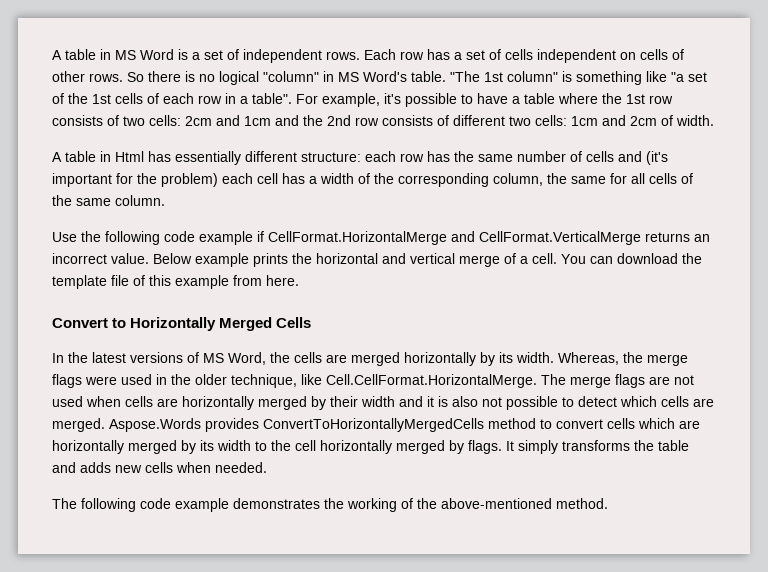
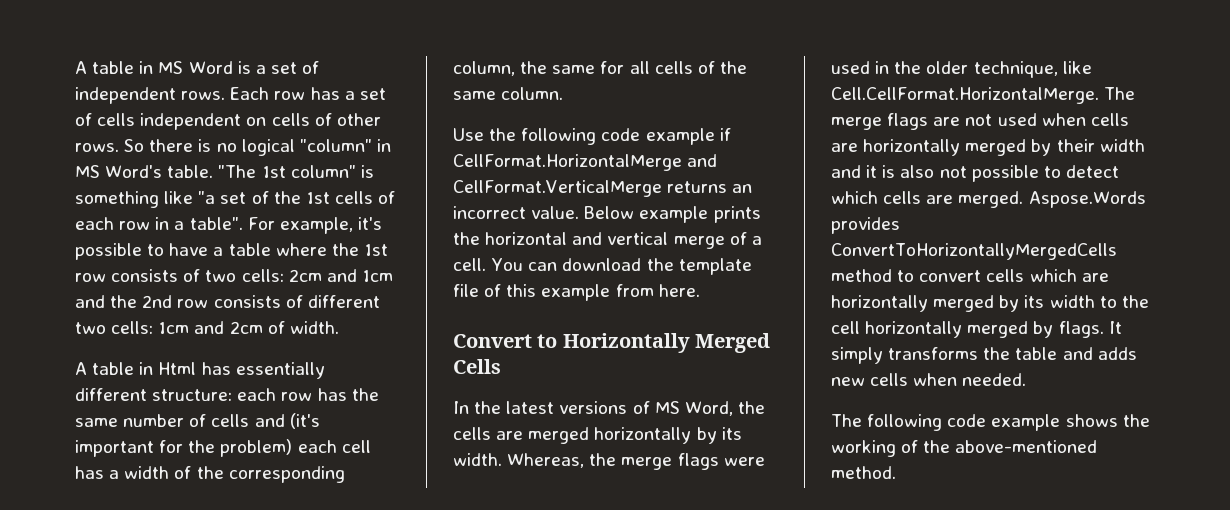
- The following code example demonstrates the working of the above-mentioned method.
+ The following code example shows the working of the above-mentioned method.

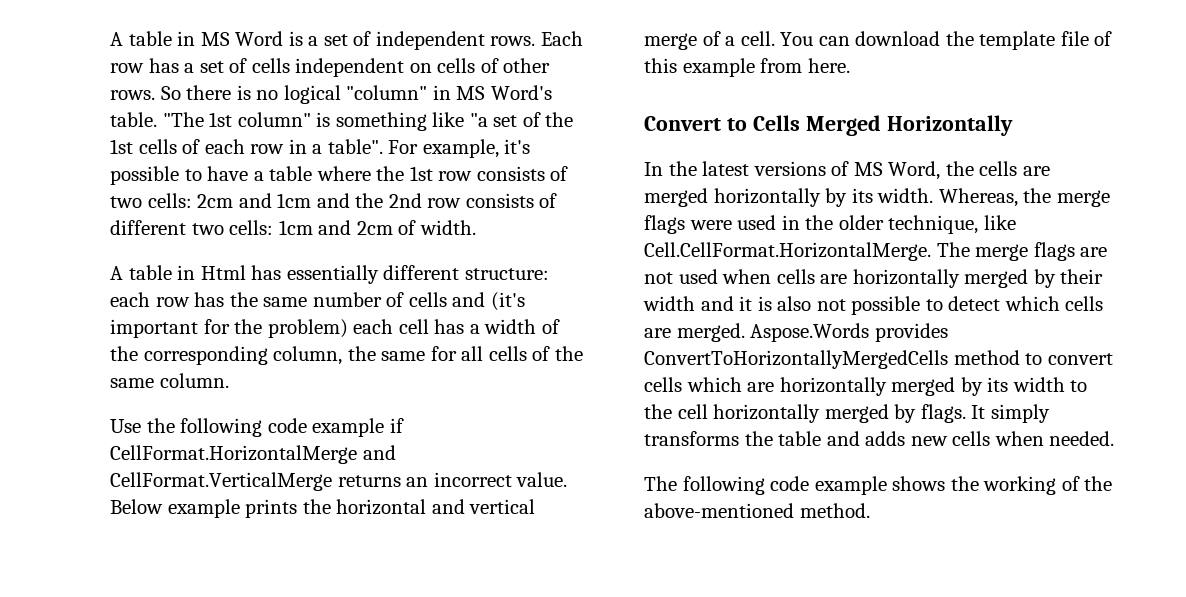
- Convert to Horizontally Merged Cells
+ Convert to Cells Merged Horizontally

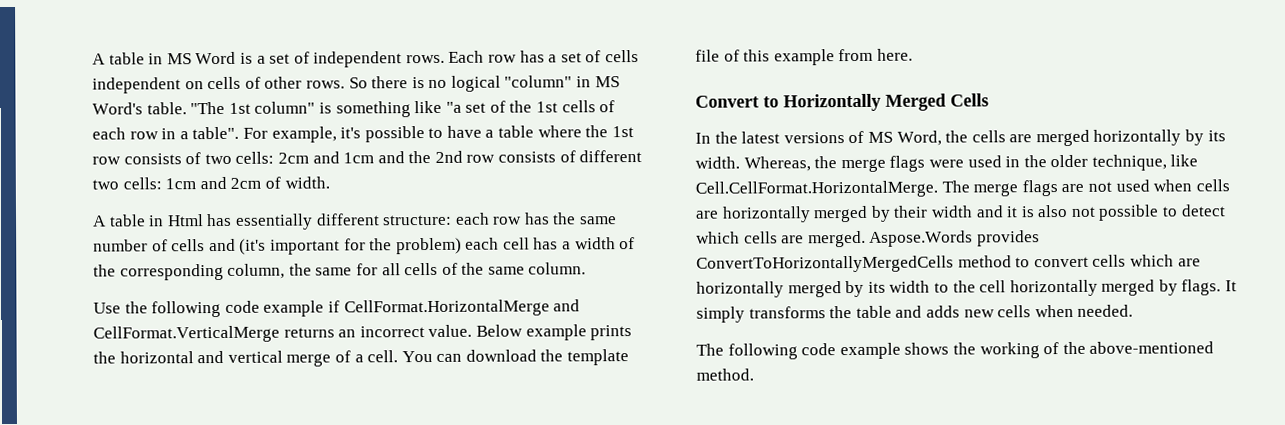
- Convert to Cells Merged Horizontally
+ Convert to Horizontally Merged Cells

